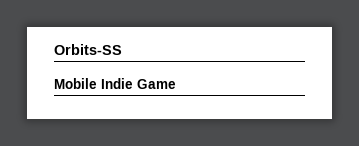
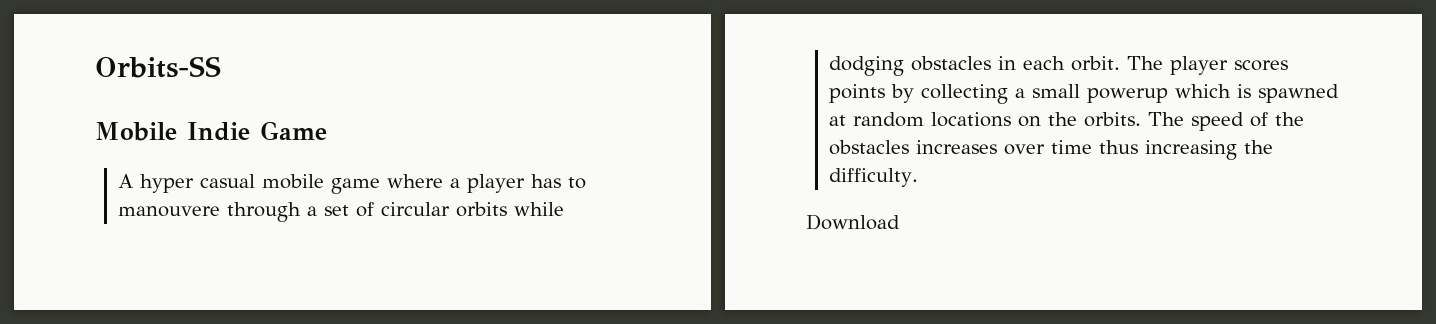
+ A hyper casual mobile game where a player has to manouvere through a set of circular orbits while dodging obstacles in each orbit. The player scores points by collecting a small powerup which is spawned at random locations on the orbits. The speed of the obstacles increases over time thus increasing the difficulty.
+ Download

